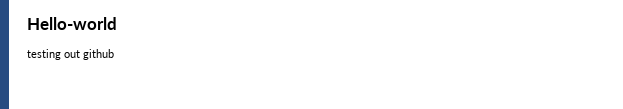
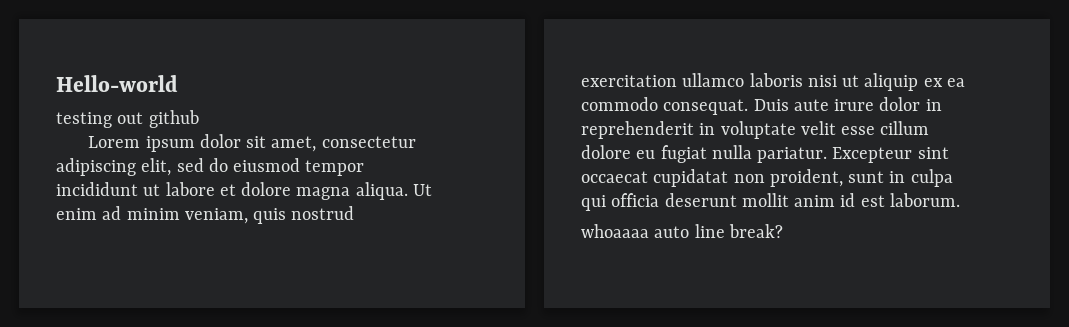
+ Lorem ipsum dolor sit amet, consectetur adipiscing elit, sed do eiusmod tempor incididunt ut labore et dolore magna aliqua. Ut enim ad minim veniam, quis nostrud exercitation ullamco laboris nisi ut aliquip ex ea commodo consequat. Duis aute irure dolor in reprehenderit in voluptate velit esse cillum dolore eu fugiat nulla pariatur. Excepteur sint occaecat cupidatat non proident, sunt in culpa qui officia deserunt mollit anim id est laborum.
+ whoaaaa auto line break?

